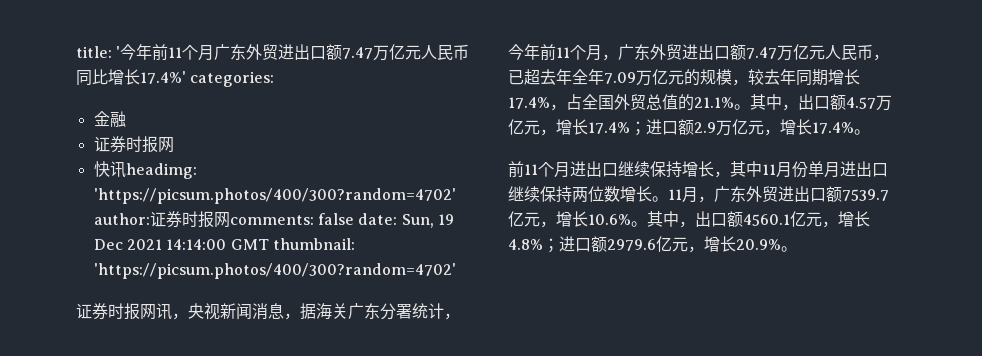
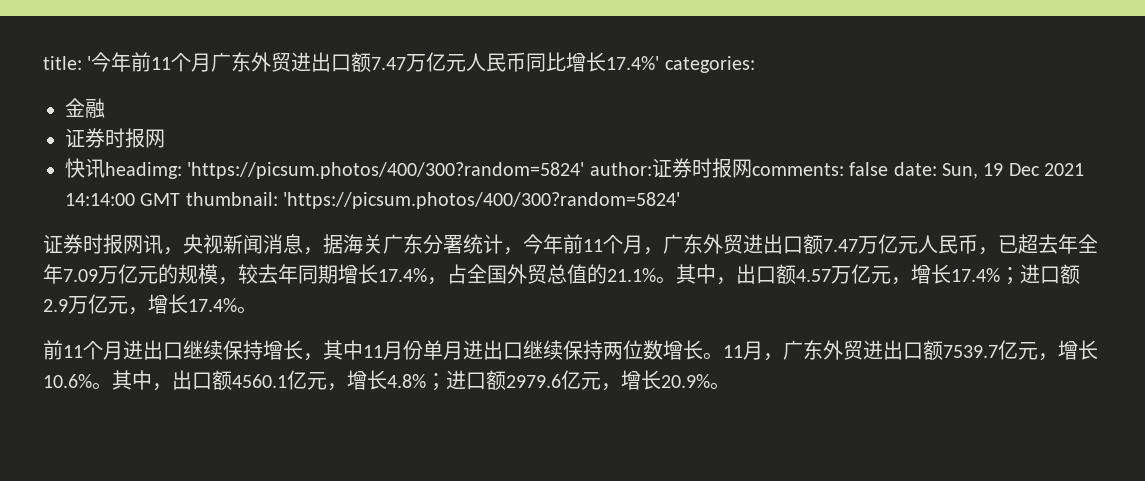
- 快讯headimg: 'https://picsum.photos/400/300?random=4702' author:证券时报网comments: false date: Sun, 19 Dec 2021 14:14:00 GMT thumbnail: 'https://picsum.photos/400/300?random=4702'
+ 快讯headimg: 'https://picsum.photos/400/300?random=5824' author:证券时报网comments: false date: Sun, 19 Dec 2021 14:14:00 GMT thumbnail: 'https://picsum.photos/400/300?random=5824'

